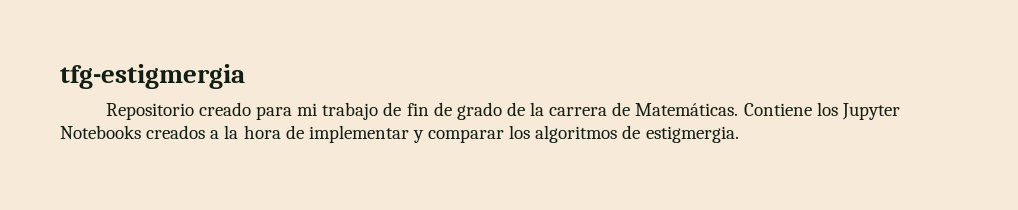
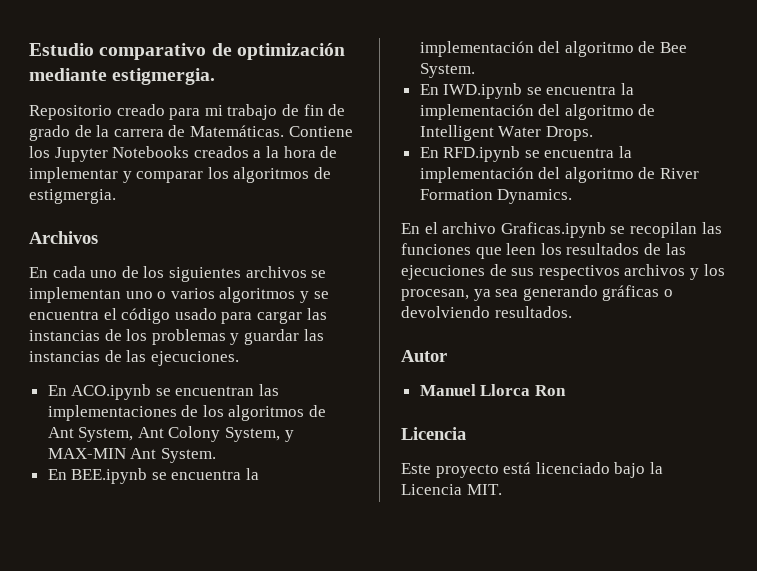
- tfg-estigmergia
+ Estudio comparativo de optimización mediante estigmergia.
+ Archivos
+ En cada uno de los siguientes archivos se implementan uno o varios algoritmos y se encuentra el código usado para cargar las instancias de los problemas y guardar las instancias de las ejecuciones.
+ En ACO.ipynb se encuentran las implementaciones de los algoritmos de Ant System, Ant Colony System, y MAX-MIN Ant System.
+ En BEE.ipynb se encuentra la implementación del algoritmo de Bee System.
+ En IWD.ipynb se encuentra la implementación del algoritmo de Intelligent Water Drops.
+ En RFD.ipynb se encuentra la implementación del algoritmo de River Formation Dynamics.
+ En el archivo Graficas.ipynb se recopilan las funciones que leen los resultados de las ejecuciones de sus respectivos archivos y los procesan, ya sea generando gráficas o devolviendo resultados.
+ Autor
+ Manuel Llorca Ron
+ Licencia
+ Este proyecto está licenciado bajo la Licencia MIT.

